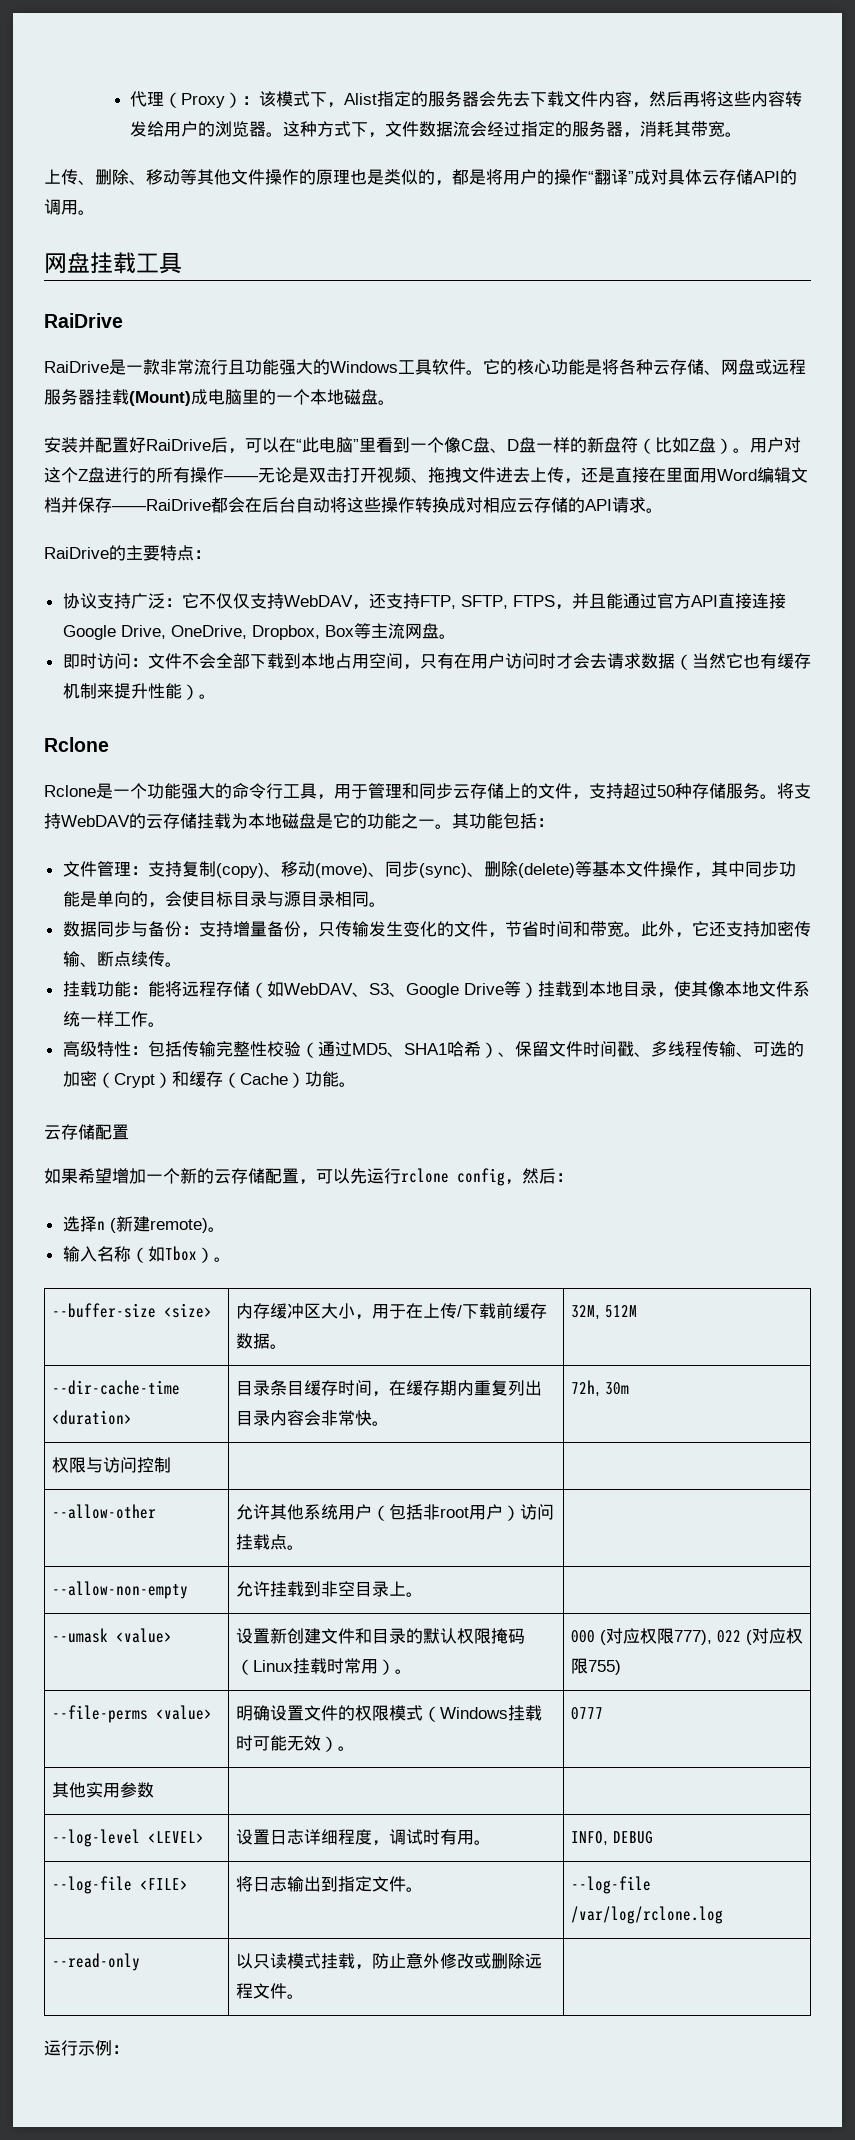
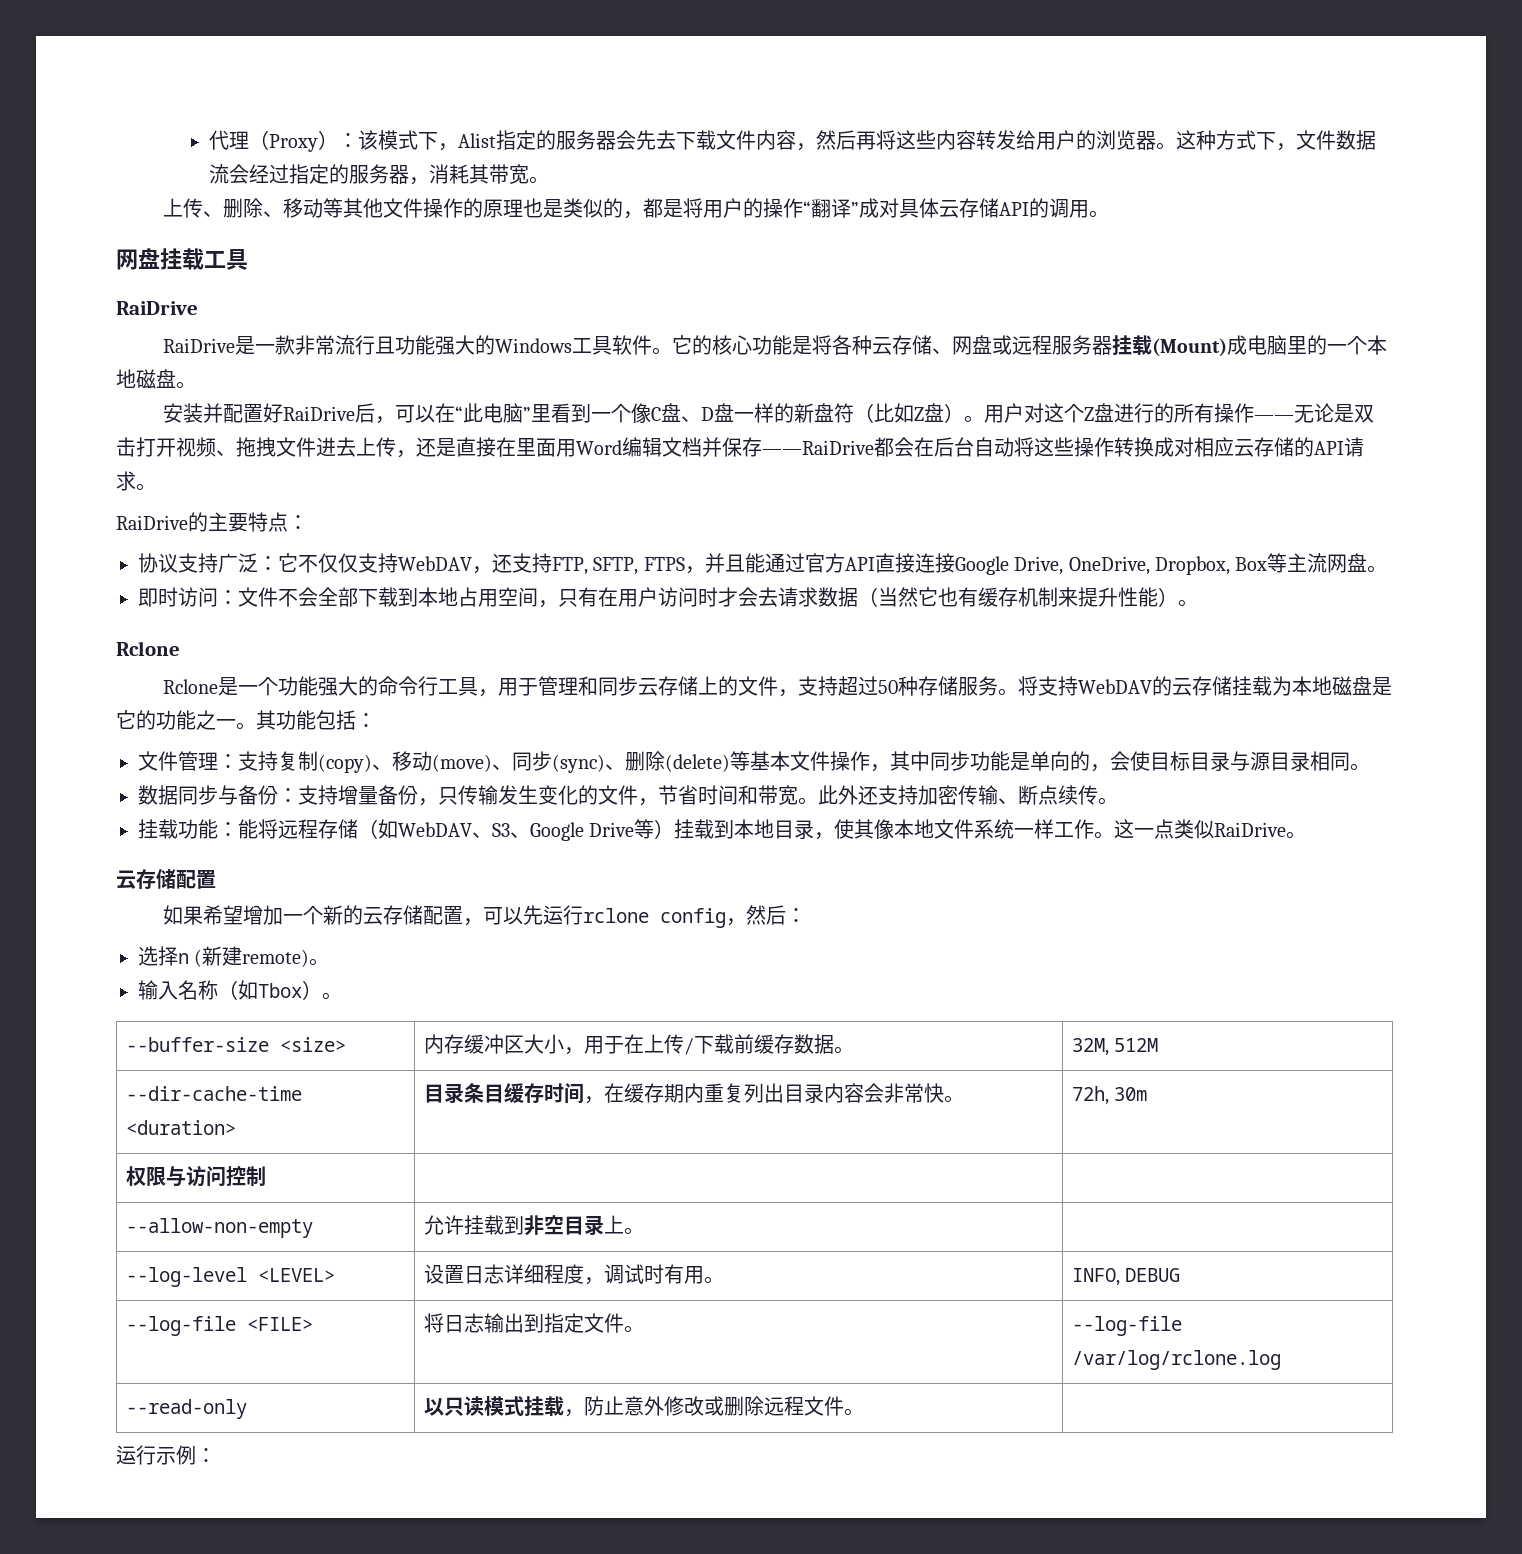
- 此外，它还支持加密传输、断点续传。
+ 此外还支持加密传输、断点续传。
- 挂载功能：能将远程存储（如WebDAV、S3、Google Drive等）挂载到本地目录，使其像本地文件系统一样工作。
- 高级特性：包括传输完整性校验（通过MD5、SHA1哈希）、保留文件时间戳、多线程传输、可选的加密（Crypt）和缓存（Cache）功能。
+ 挂载功能：能将远程存储（如WebDAV、S3、Google Drive等）挂载到本地目录，使其像本地文件系统一样工作。这一点类似RaiDrive。
- --allow-other | 允许其他系统用户（包括非root用户）访问挂载点。 |
- --umask <value> | 设置新创建文件和目录的默认权限掩码（Linux挂载时常用）。 | 000 (对应权限777), 022 (对应权限755)
- --file-perms <value> | 明确设置文件的权限模式（Windows挂载时可能无效）。 | 0777
- 其他实用参数 | |

